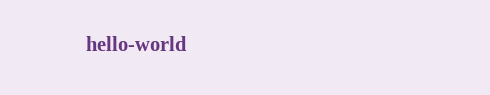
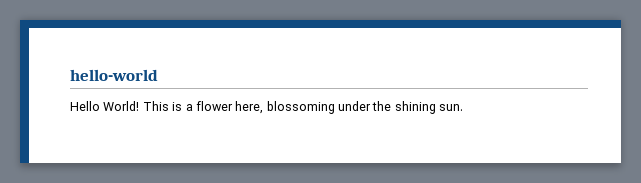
+ Hello World! This is a flower here, blossoming under the shining sun.

